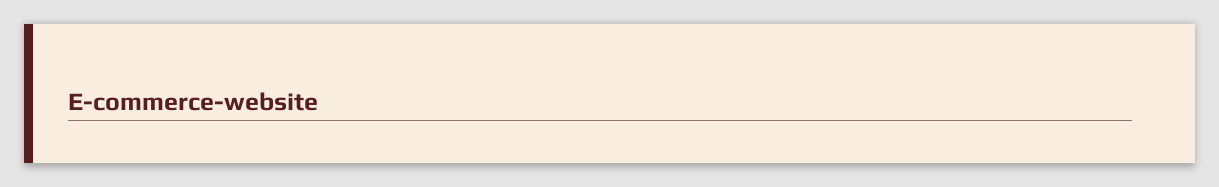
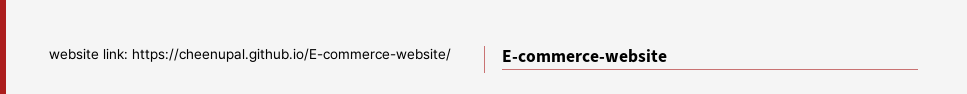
+ website link: https://cheenupal.github.io/E-commerce-website/

